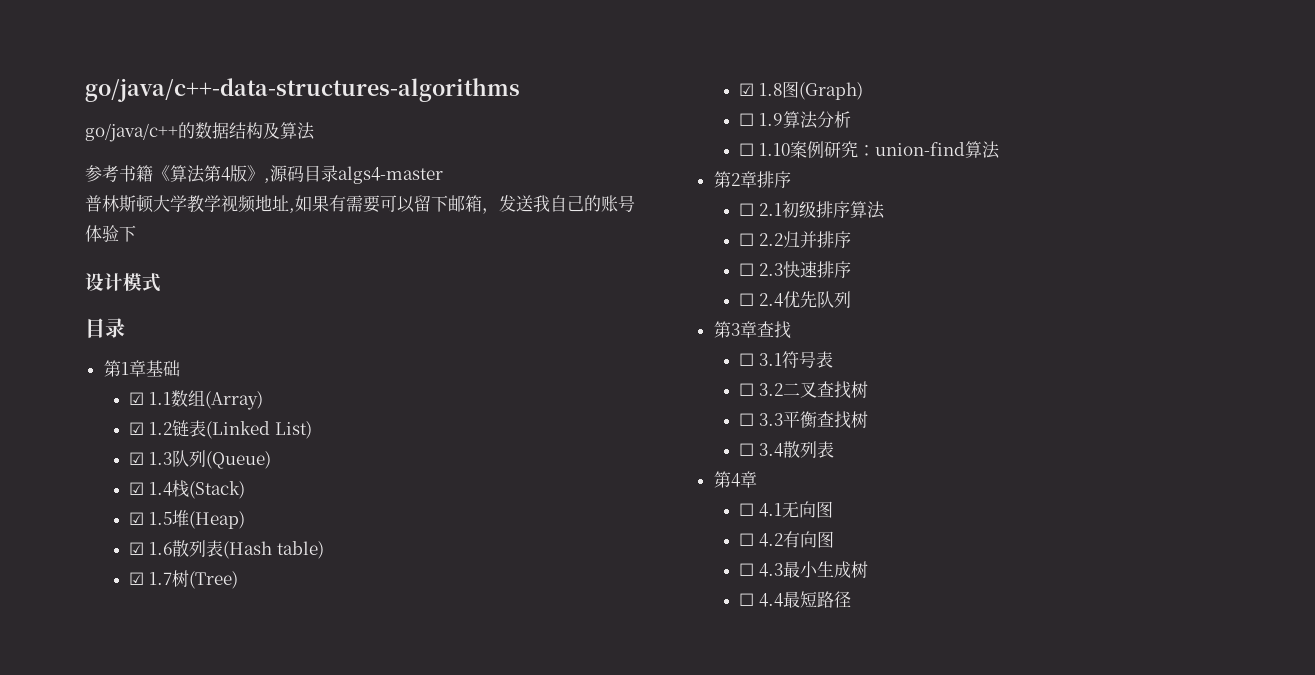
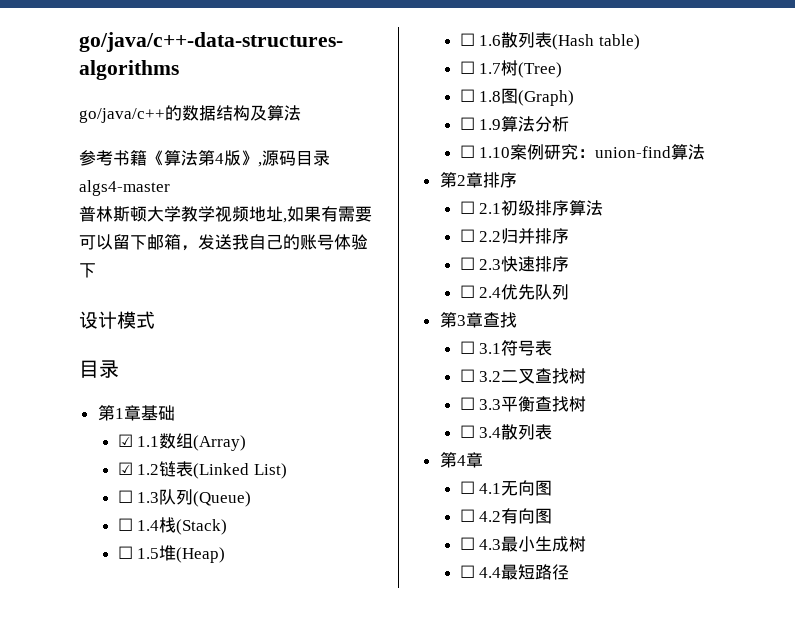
- ☑ 1.3队列(Queue)
+ ☐ 1.3队列(Queue)
- ☑ 1.4栈(Stack)
+ ☐ 1.4栈(Stack)
- ☑ 1.5堆(Heap)
+ ☐ 1.5堆(Heap)
- ☑ 1.6散列表(Hash table)
+ ☐ 1.6散列表(Hash table)
- ☑ 1.7树(Tree)
+ ☐ 1.7树(Tree)
- ☑ 1.8图(Graph)
+ ☐ 1.8图(Graph)

